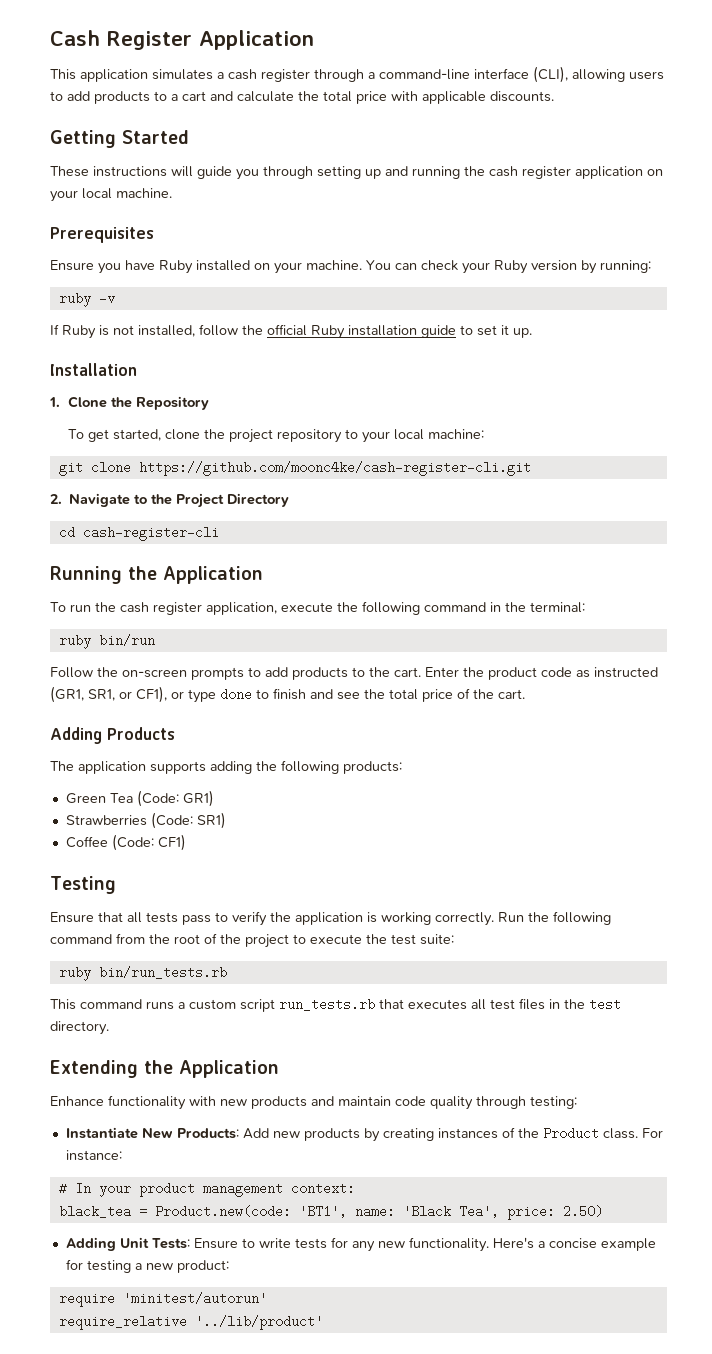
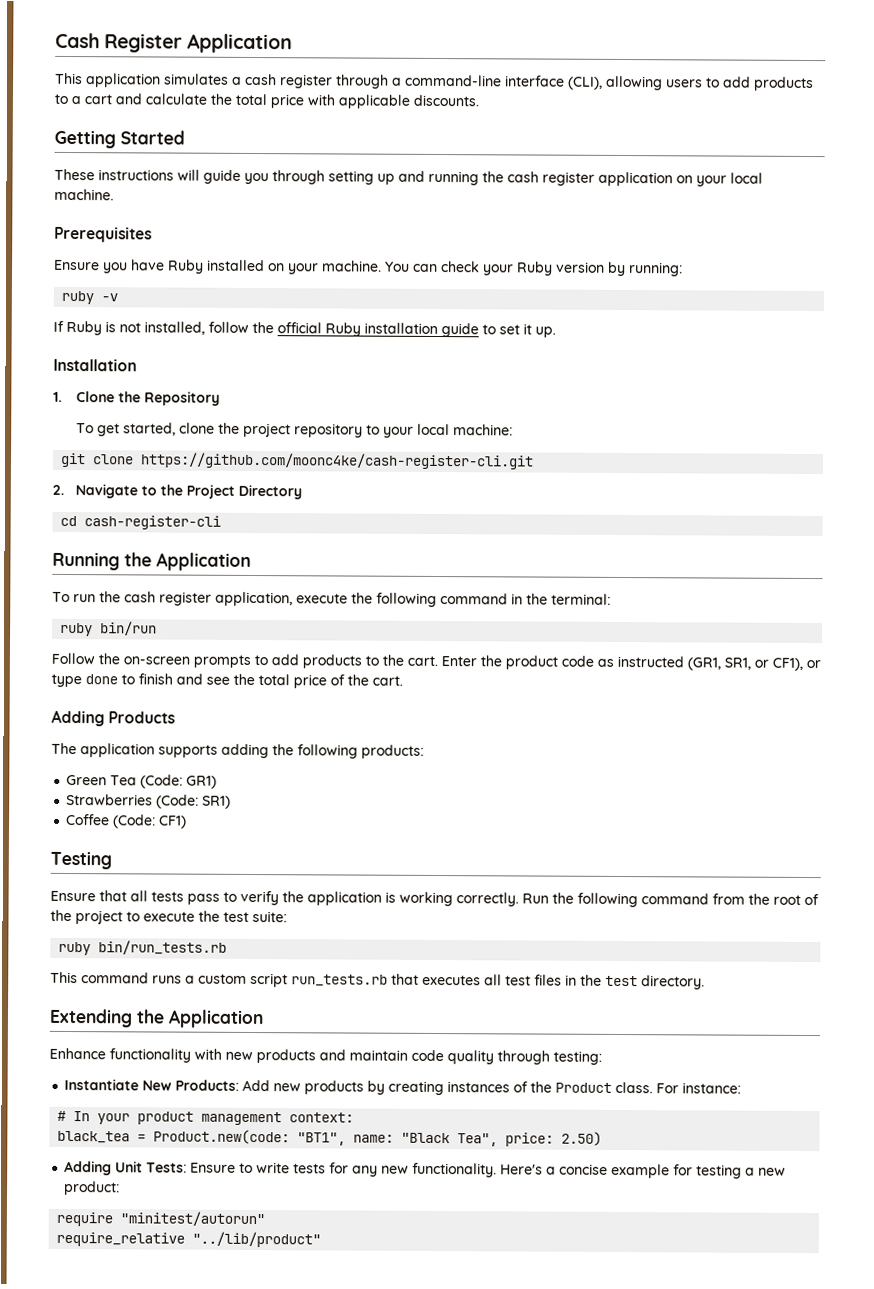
- black_tea = Product.new(code: 'BT1', name: 'Black Tea', price: 2.50)
+ black_tea = Product.new(code: "BT1", name: "Black Tea", price: 2.50)
- require 'minitest/autorun'
+ require "minitest/autorun"
- require_relative '../lib/product'
+ require_relative "../lib/product"

